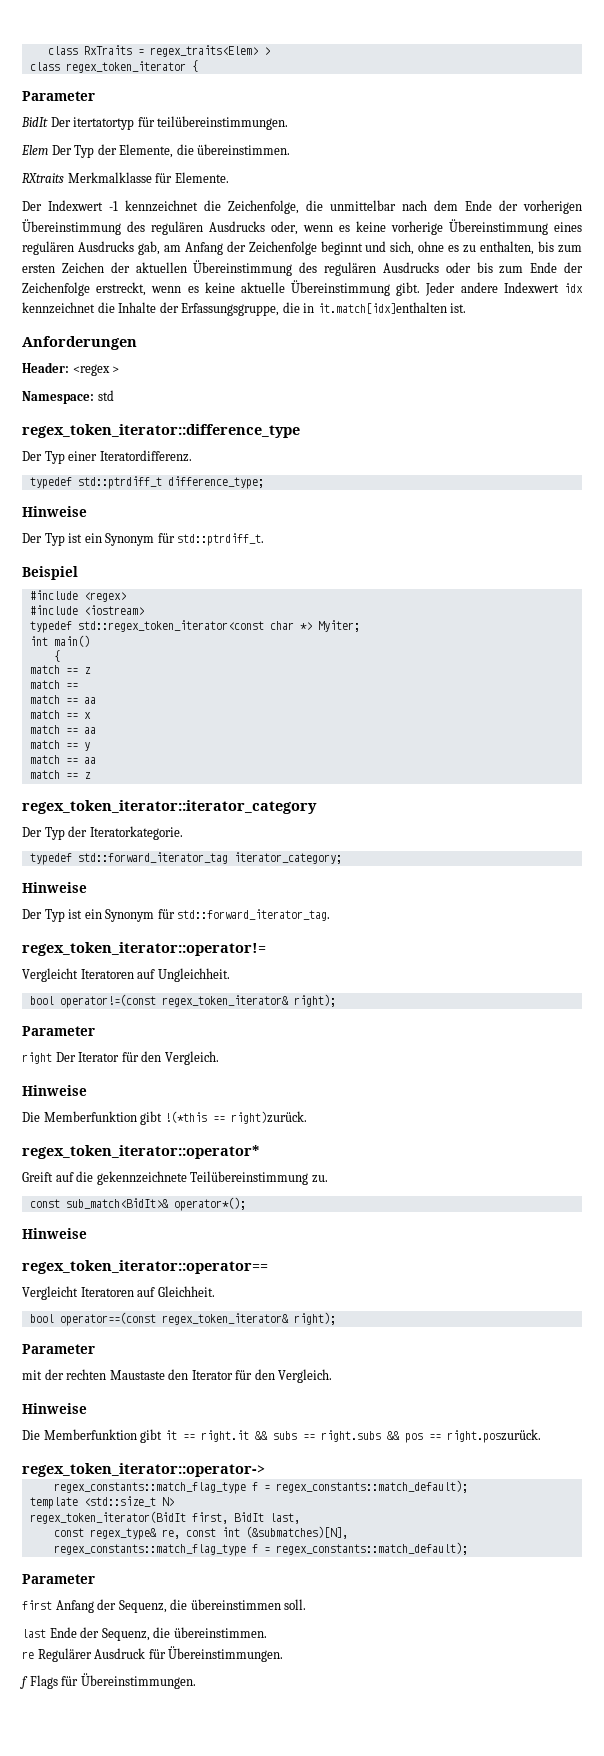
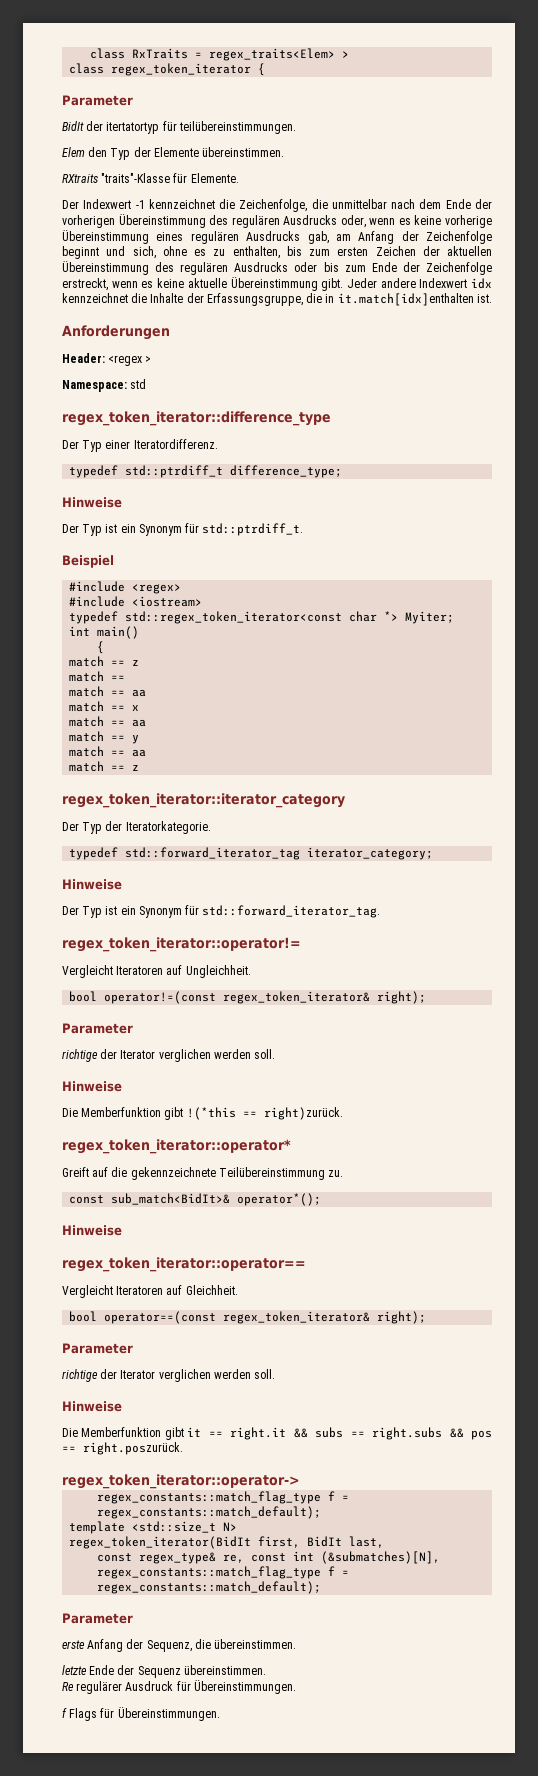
- BidIt Der itertatortyp für teilübereinstimmungen.
+ BidIt der itertatortyp für teilübereinstimmungen.
- Elem Der Typ der Elemente, die übereinstimmen.
+ Elem den Typ der Elemente übereinstimmen.
- RXtraits Merkmalklasse für Elemente.
+ RXtraits "traits"-Klasse für Elemente.
  bool operator!=(const regex_token_iterator& right);
  Parameter
- right Der Iterator für den Vergleich.
+ richtige der Iterator verglichen werden soll.
  bool operator==(const regex_token_iterator& right);
  Parameter
- mit der rechten Maustaste den Iterator für den Vergleich.
+ richtige der Iterator verglichen werden soll.
- first Anfang der Sequenz, die übereinstimmen soll.
- last Ende der Sequenz, die übereinstimmen.
- re Regulärer Ausdruck für Übereinstimmungen.
+ erste Anfang der Sequenz, die übereinstimmen.
+ letzte Ende der Sequenz übereinstimmen.
+ Re regulärer Ausdruck für Übereinstimmungen.

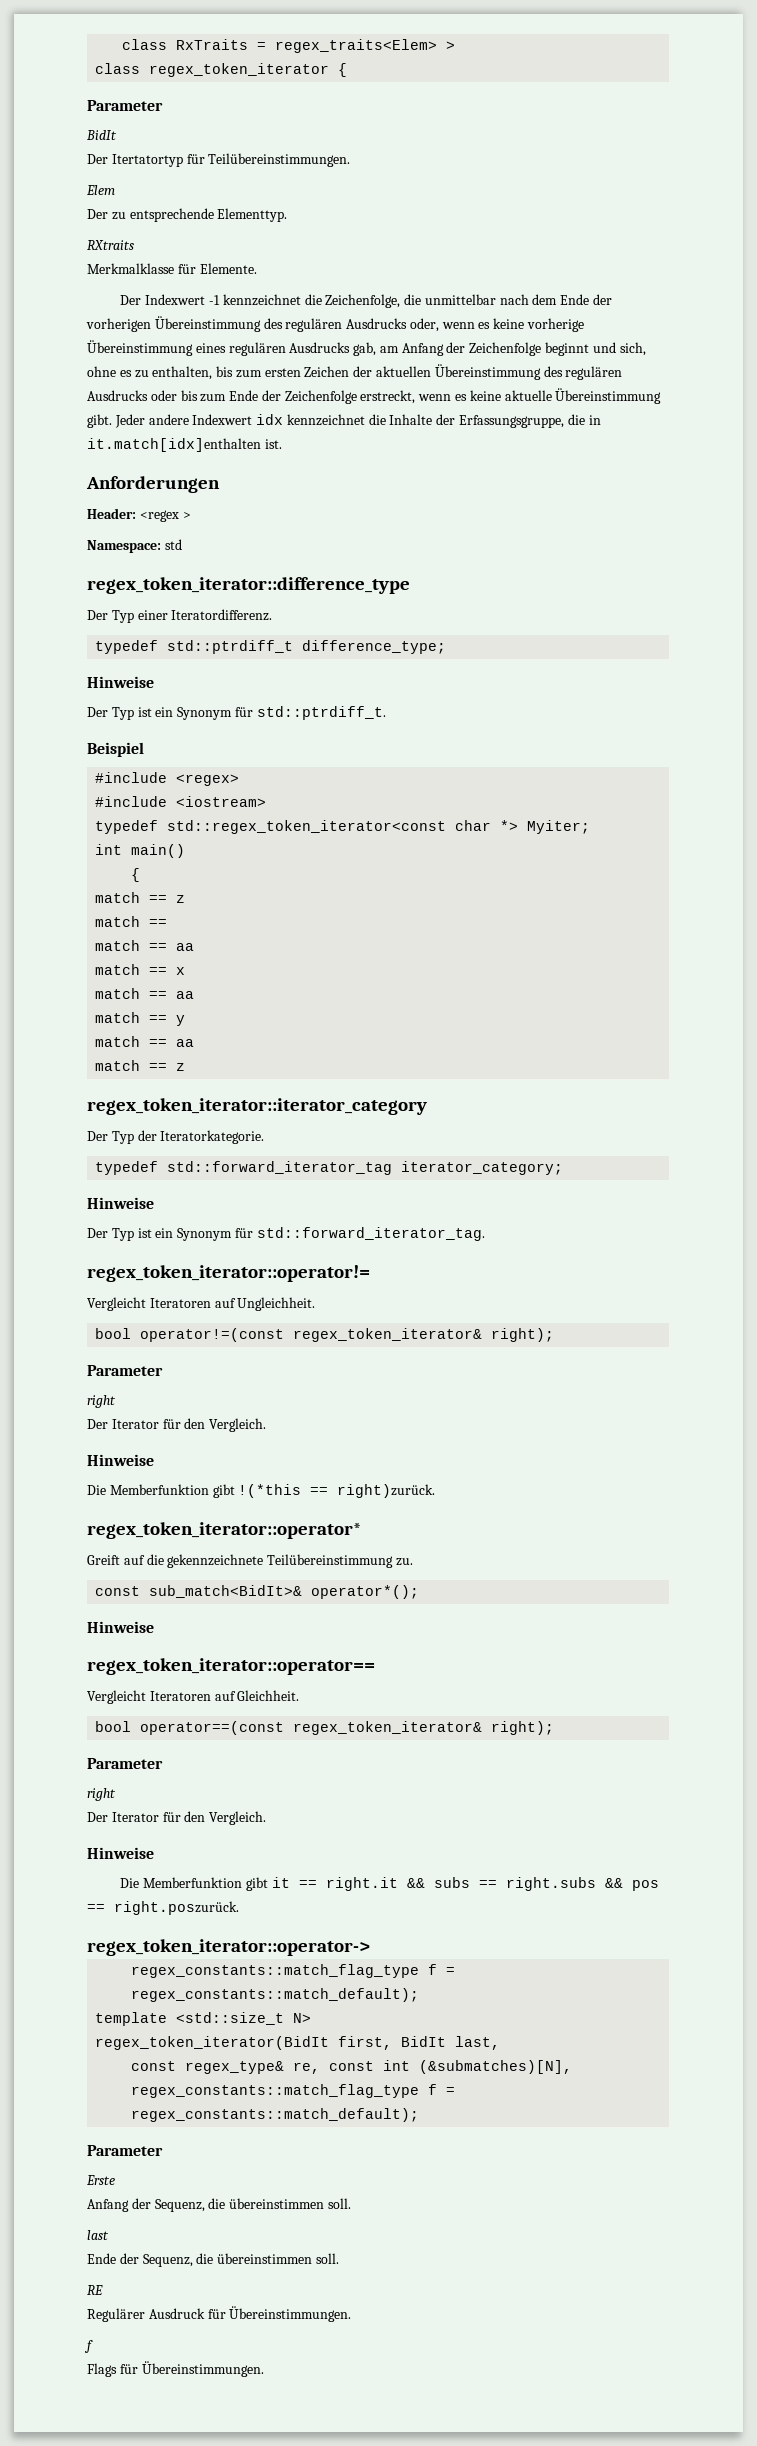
  class regex_token_iterator {
  Parameter
- BidIt der itertatortyp für teilübereinstimmungen.
- Elem den Typ der Elemente übereinstimmen.
+ BidIt
+ Der Itertatortyp für Teilübereinstimmungen.
+ Elem
+ Der zu entsprechende Elementtyp.
- RXtraits "traits"-Klasse für Elemente.
+ RXtraits
+ Merkmalklasse für Elemente.
  bool operator!=(const regex_token_iterator& right);
  Parameter
- richtige der Iterator verglichen werden soll.
+ right
+ Der Iterator für den Vergleich.
  bool operator==(const regex_token_iterator& right);
  Parameter
- richtige der Iterator verglichen werden soll.
+ right
+ Der Iterator für den Vergleich.
- erste Anfang der Sequenz, die übereinstimmen.
- letzte Ende der Sequenz übereinstimmen.
- Re regulärer Ausdruck für Übereinstimmungen.
- f Flags für Übereinstimmungen.
+ Erste
+ Anfang der Sequenz, die übereinstimmen soll.
+ last
+ Ende der Sequenz, die übereinstimmen soll.
+ RE
+ Regulärer Ausdruck für Übereinstimmungen.
+ f
+ Flags für Übereinstimmungen.

